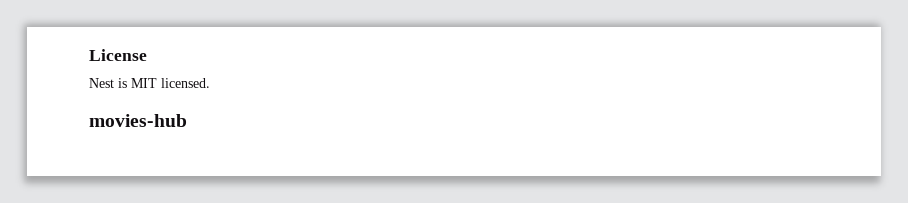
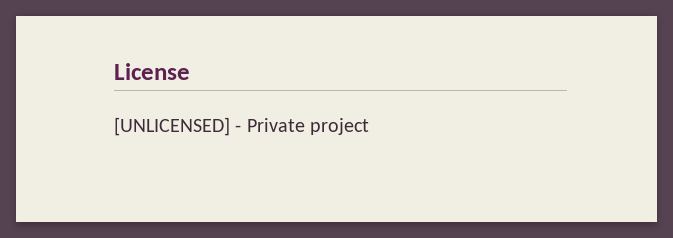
- Nest is MIT licensed.
- movies-hub
+ [UNLICENSED] - Private project

